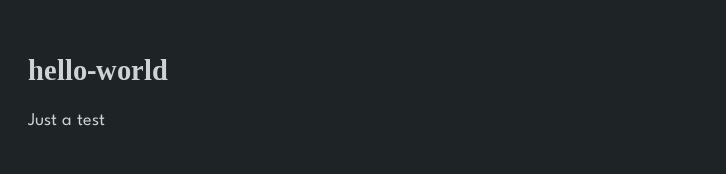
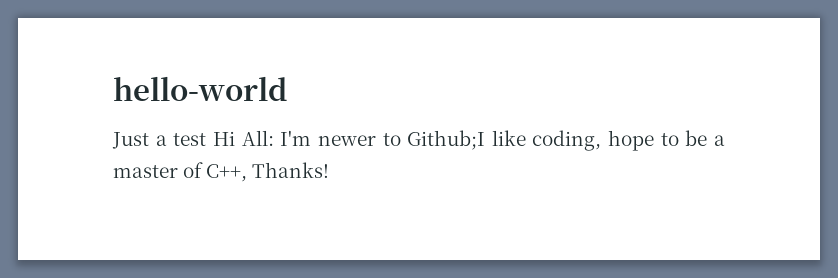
- Just a test
+ Just a test Hi All: I'm newer to Github;I like coding, hope to be a master of C++, Thanks!

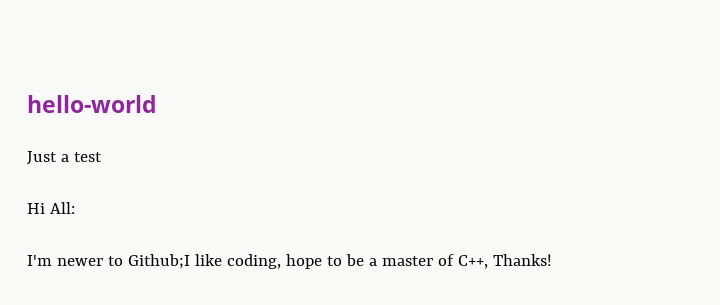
- Just a test Hi All: I'm newer to Github;I like coding, hope to be a master of C++, Thanks!
+ Just a test
+ Hi All:
+ I'm newer to Github;I like coding, hope to be a master of C++, Thanks!

